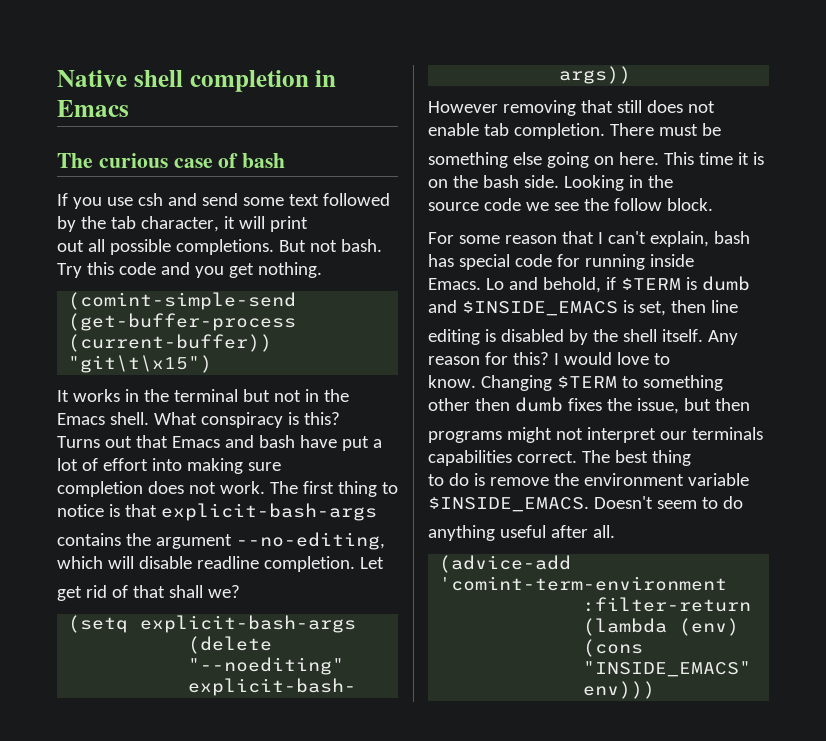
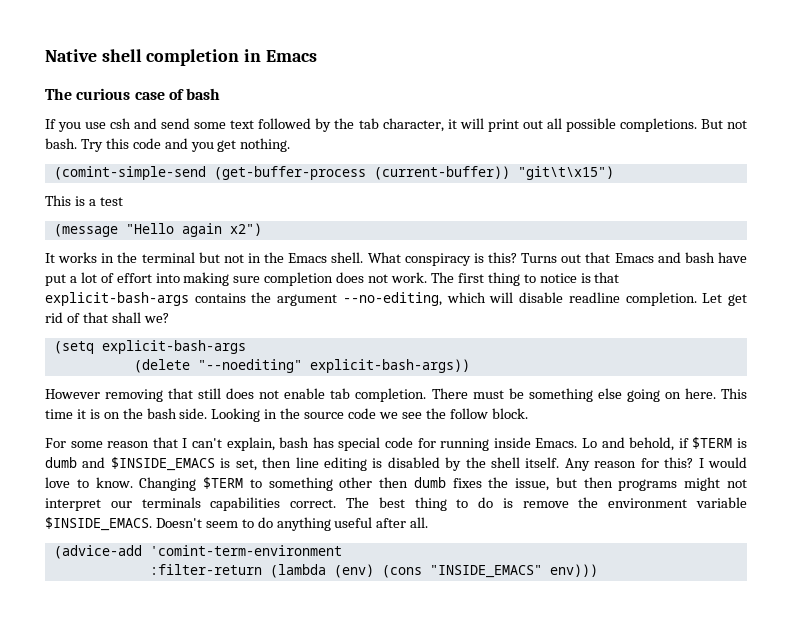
- If you use csh and send some text followed by the tab character, it will print
- out all possible completions.
+ If you use csh and send some text followed by the tab character, it will print out all possible completions.
+ This is a test
+ (message "Hello again x2")
- What conspiracy is this?
- Turns out that Emacs and bash have put a lot of effort into making sure
- completion does not work.
+ What conspiracy is this? Turns out that Emacs and bash have put a lot of effort into making sure completion does not work.
- The first thing to notice is that explicit-bash-args
- contains the argument --no-editing, which will disable readline completion.
+ The first thing to notice is that explicit-bash-args contains the argument --no-editing, which will disable readline completion.
- Let
- get rid of that shall we?
+ Let get rid of that shall we?
- There must be
- something else going on here.
+ There must be something else going on here.
- Looking in the
- source code we see the follow block.
+ Looking in the source code we see the follow block.
- For some reason that I can't explain, bash has special code for running inside
- Emacs.
+ For some reason that I can't explain, bash has special code for running inside Emacs.
- Lo and behold, if $TERM is dumb and $INSIDE_EMACS is set, then line
- editing is disabled by the shell itself.
+ Lo and behold, if $TERM is dumb and $INSIDE_EMACS is set, then line editing is disabled by the shell itself.
- I would love to
- know.
+ I would love to know.
- Changing $TERM to something other then dumb fixes the issue, but then
- programs might not interpret our terminals capabilities correct.
+ Changing $TERM to something other then dumb fixes the issue, but then programs might not interpret our terminals capabilities correct.
- The best thing
- to do is remove the environment variable $INSIDE_EMACS.
+ The best thing to do is remove the environment variable $INSIDE_EMACS.
- Doesn't seem to do
- anything useful after all.
+ Doesn't seem to do anything useful after all.

